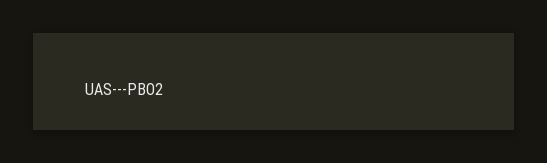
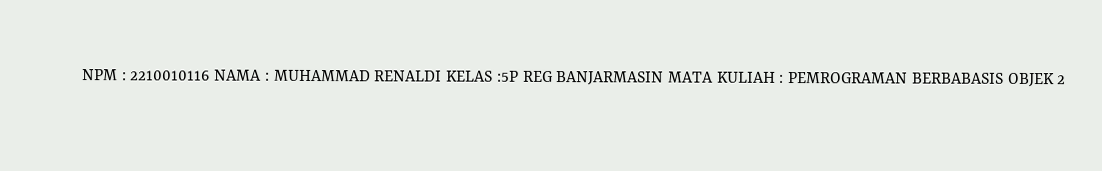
- UAS---PBO2
+ NPM : 2210010116 NAMA : MUHAMMAD RENALDI KELAS :5P REG BANJARMASIN MATA KULIAH : PEMROGRAMAN BERBABASIS OBJEK 2

